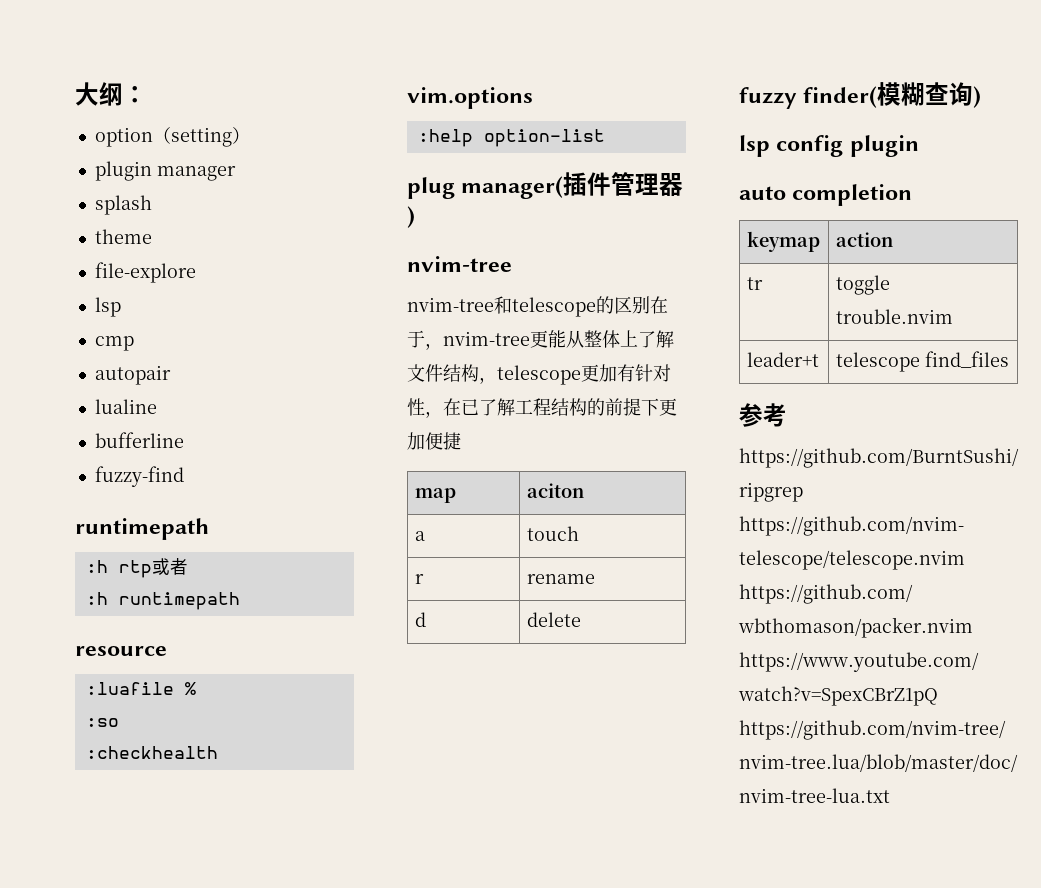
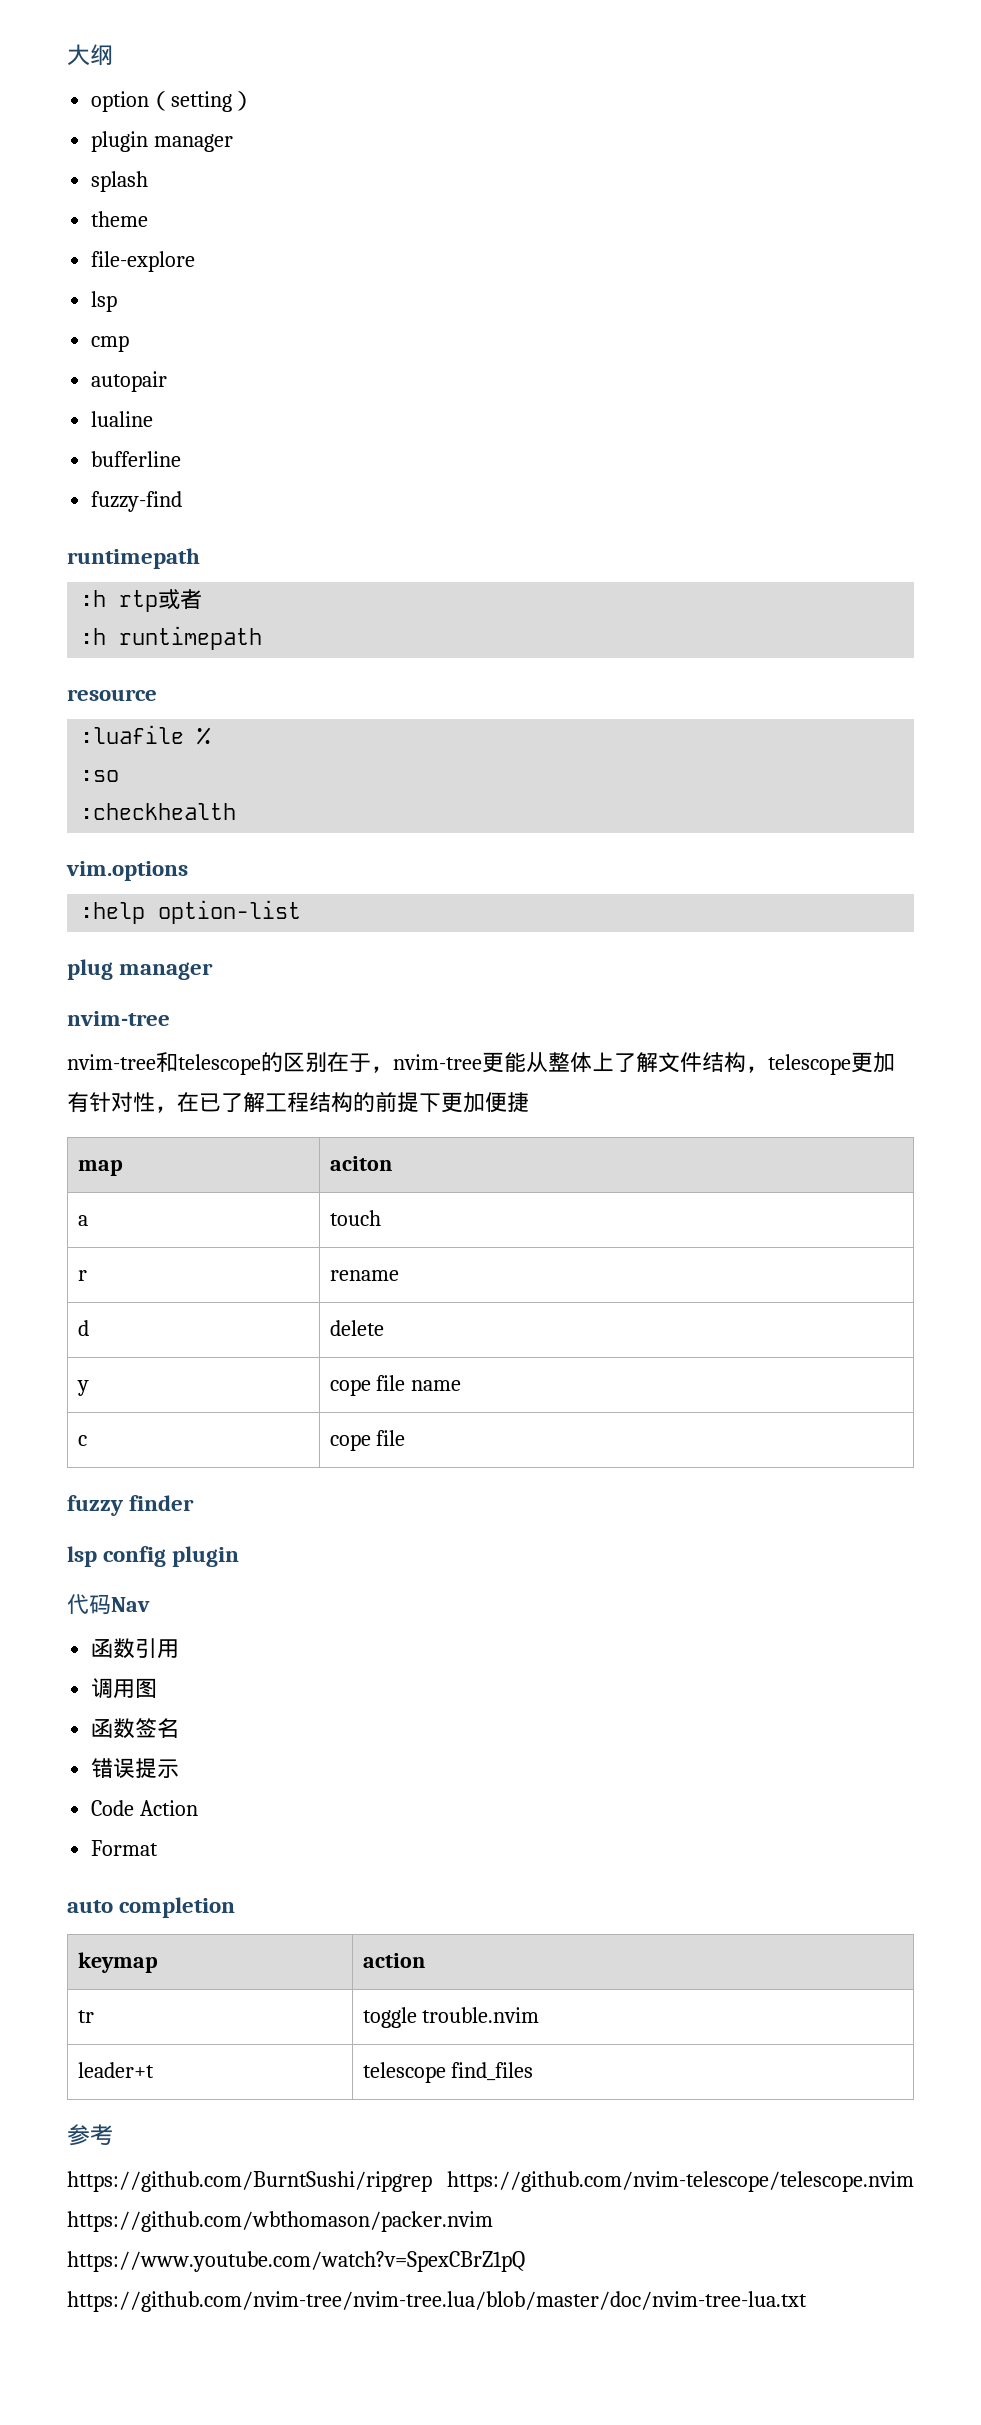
- 大纲：
+ 大纲
- plug manager(插件管理器)
+ plug manager
- fuzzy finder(模糊查询)
+ y | cope file name
+ c | cope file
+ fuzzy finder
  lsp config plugin
+ 代码Nav
+ 函数引用
+ 调用图
+ 函数签名
+ 错误提示
+ Code Action
+ Format

